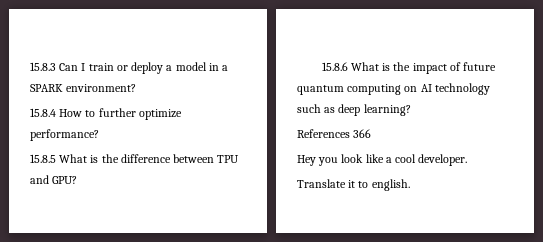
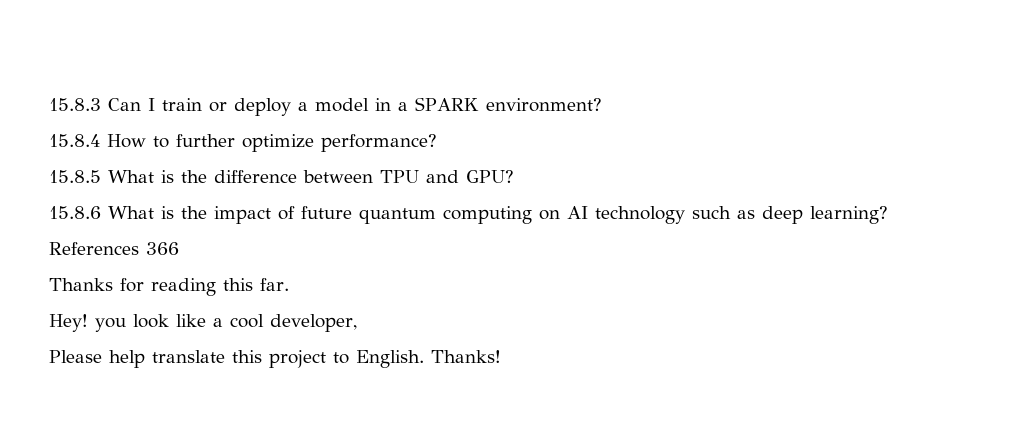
- Hey you look like a cool developer.
- Translate it to english.
+ Thanks for reading this far.
+ Hey! you look like a cool developer,
+ Please help translate this project to English. Thanks!

